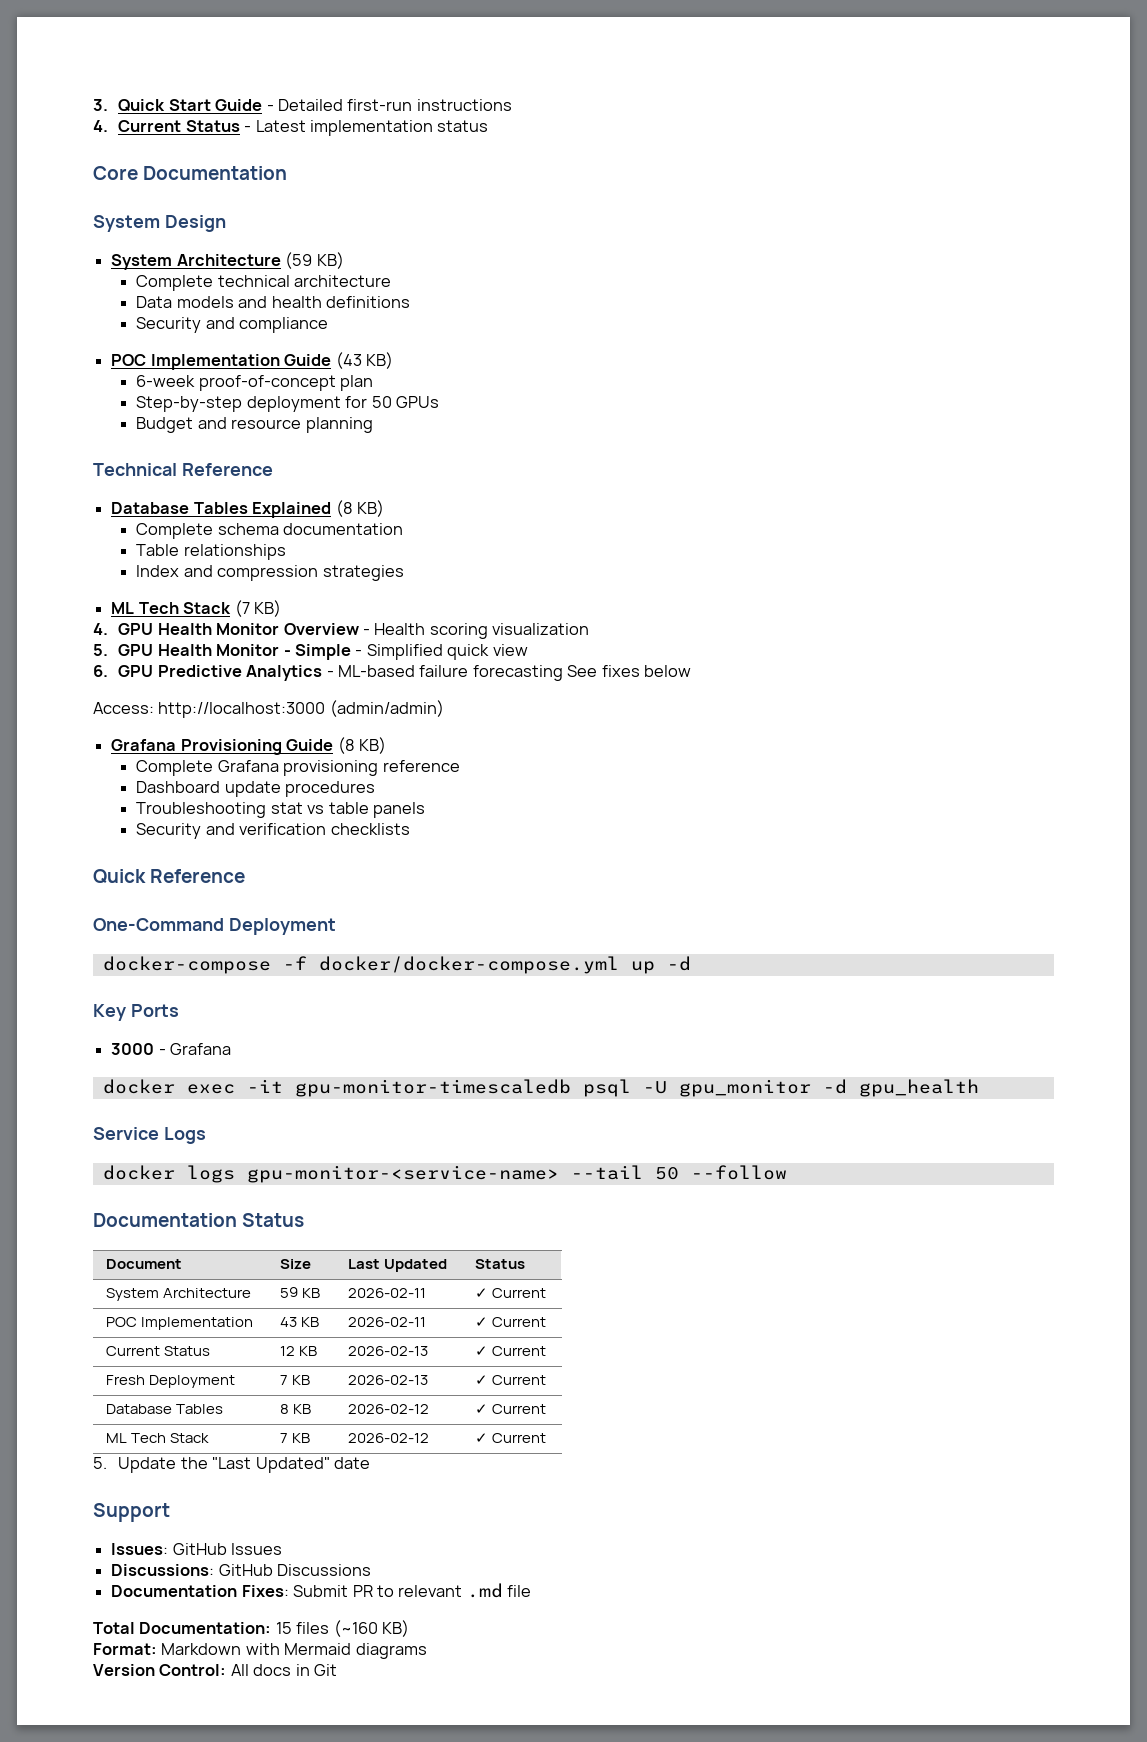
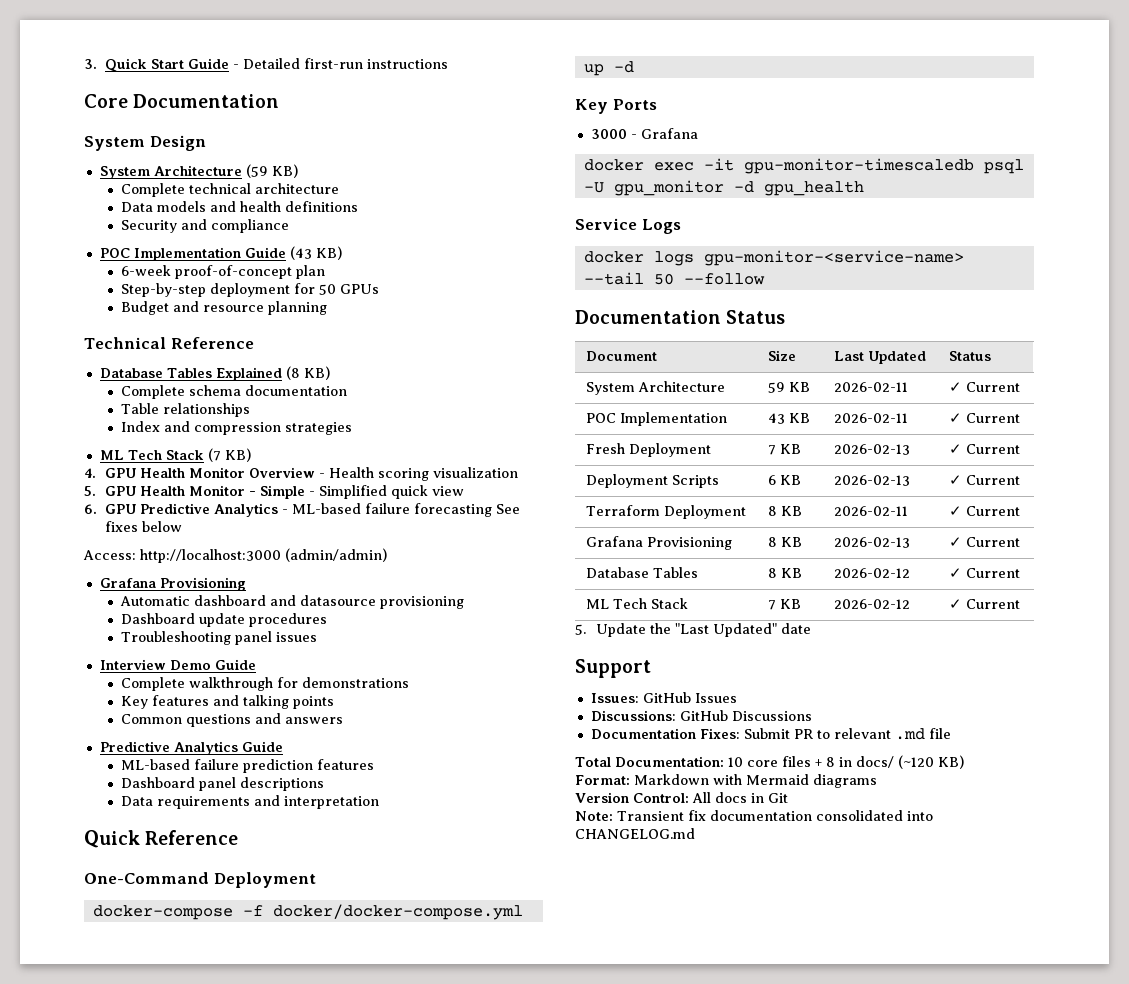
- 4. Current Status - Latest implementation status
  Access: http://localhost:3000 (admin/admin)
- Grafana Provisioning Guide (8 KB)
- Complete Grafana provisioning reference
+ Grafana Provisioning
+ Automatic dashboard and datasource provisioning
- Troubleshooting stat vs table panels
- Security and verification checklists
+ Troubleshooting panel issues
+ Interview Demo Guide
+ Complete walkthrough for demonstrations
+ Key features and talking points
+ Common questions and answers
+ Predictive Analytics Guide
+ ML-based failure prediction features
+ Dashboard panel descriptions
+ Data requirements and interpretation
- Current Status | 12 KB | 2026-02-13 | ✓ Current
  Fresh Deployment | 7 KB | 2026-02-13 | ✓ Current
+ Deployment Scripts | 6 KB | 2026-02-13 | ✓ Current
+ Terraform Deployment | 8 KB | 2026-02-11 | ✓ Current
+ Grafana Provisioning | 8 KB | 2026-02-13 | ✓ Current
- Total Documentation: 15 files (~160 KB)
+ Total Documentation: 10 core files + 8 in docs/ (~120 KB)
+ Note: Transient fix documentation consolidated into CHANGELOG.md

